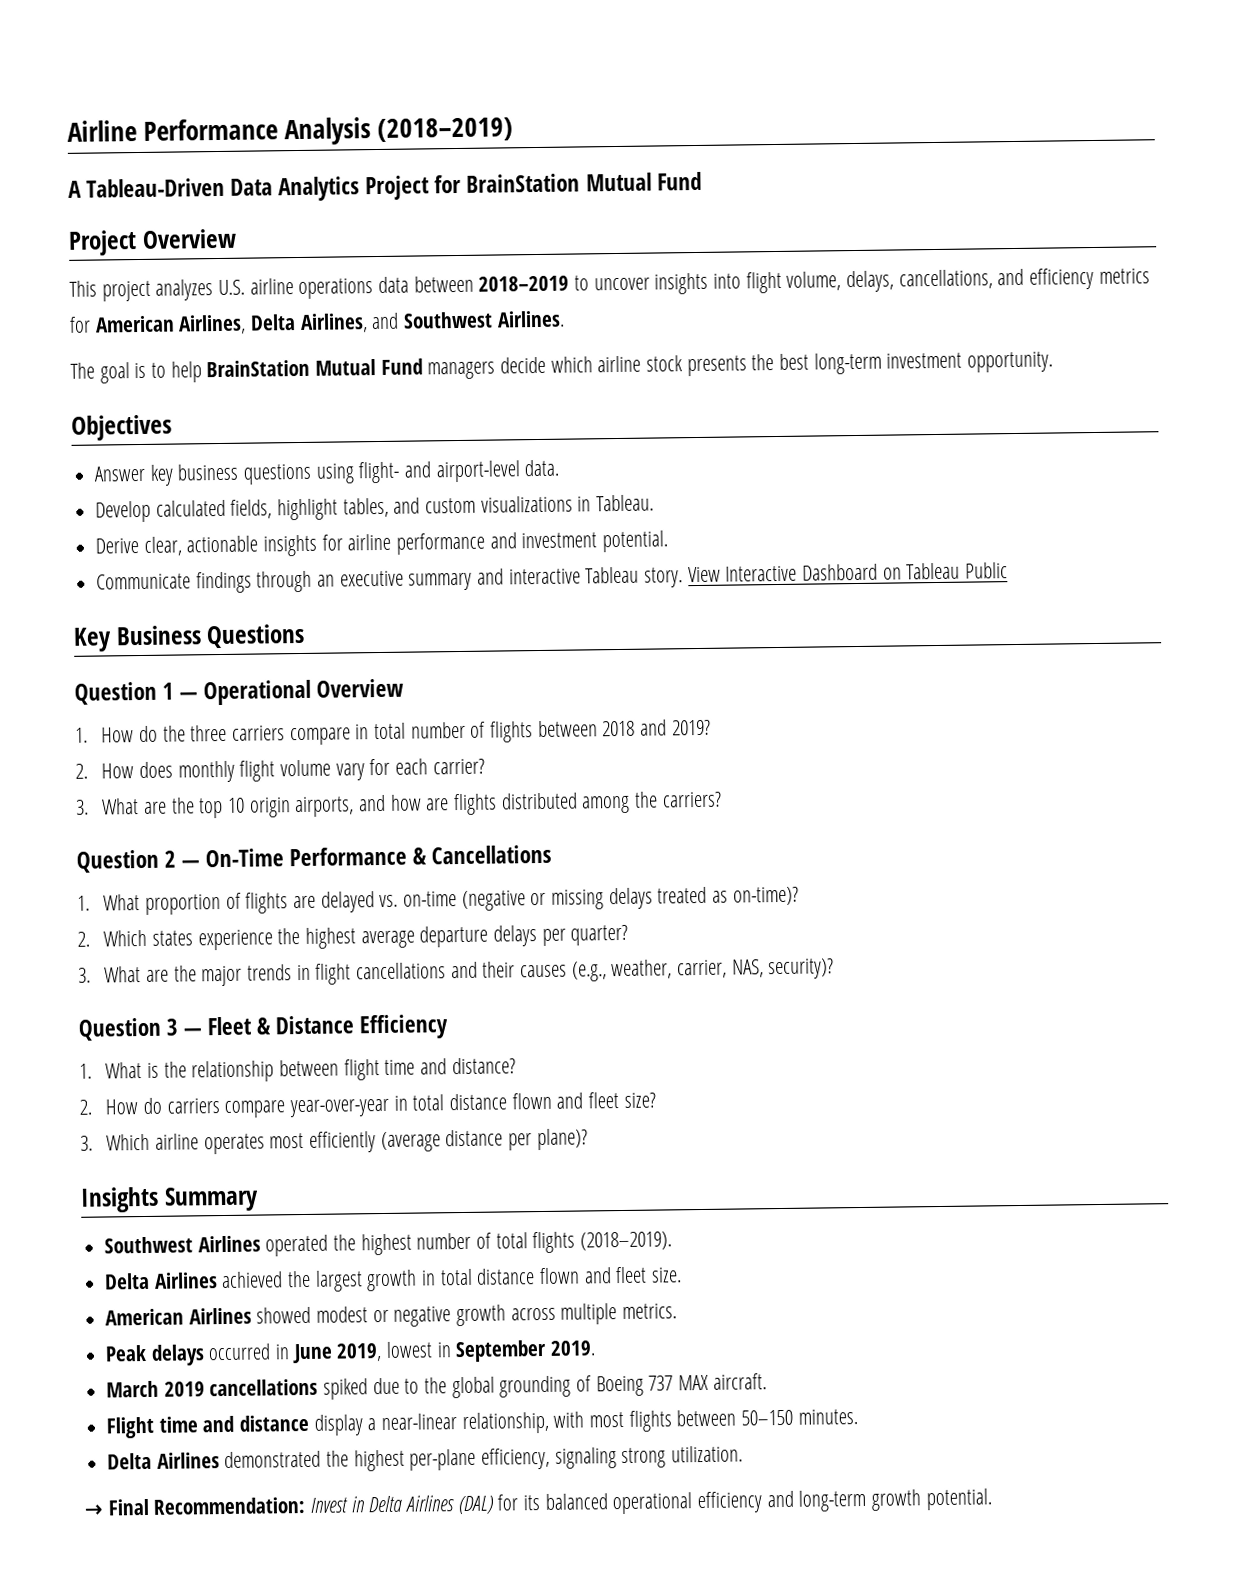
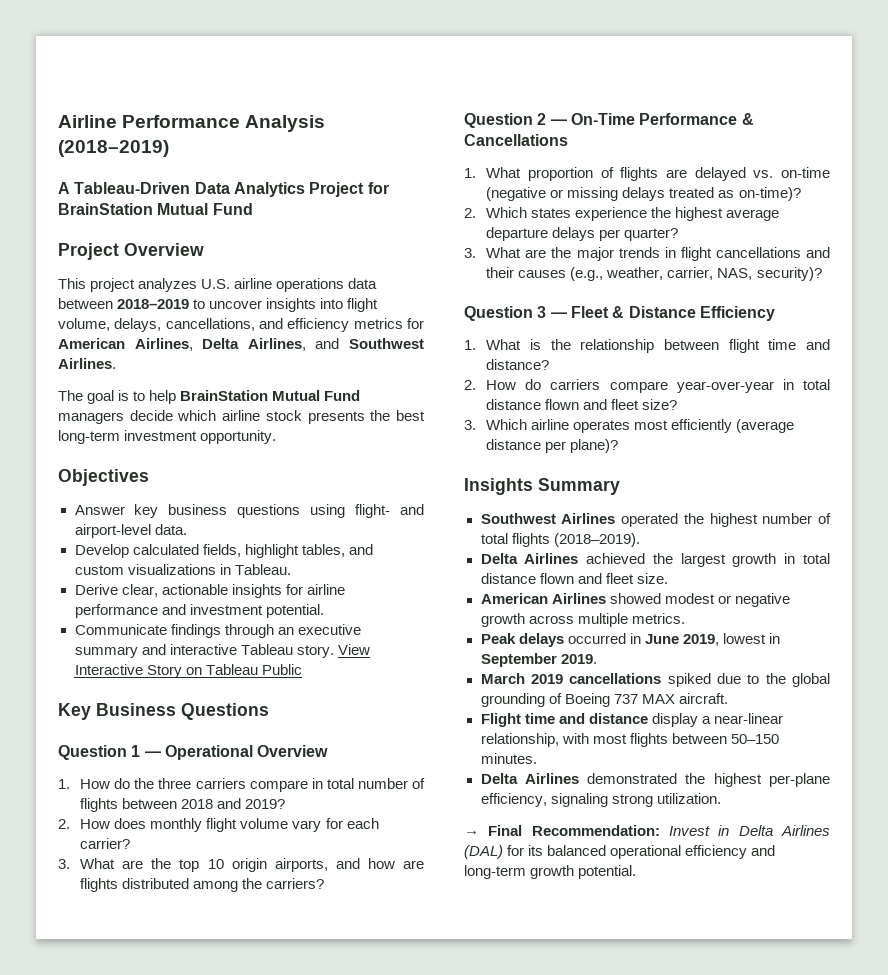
- View Interactive Dashboard on Tableau Public
+ View Interactive Story on Tableau Public

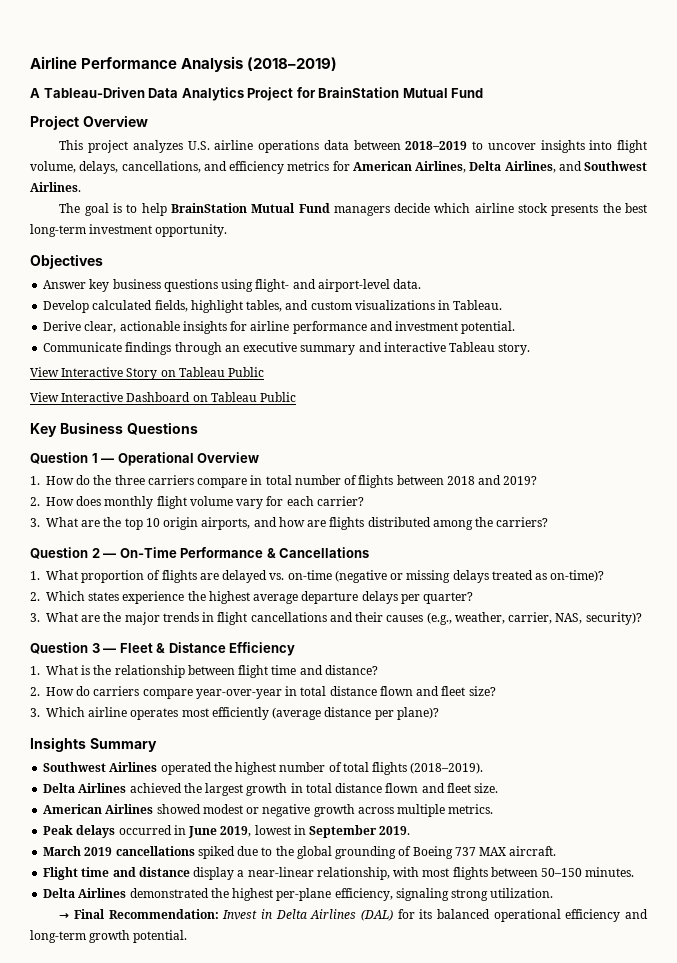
- Communicate findings through an executive summary and interactive Tableau story. View Interactive Story on Tableau Public
+ Communicate findings through an executive summary and interactive Tableau story.
+ View Interactive Story on Tableau Public
+ View Interactive Dashboard on Tableau Public

